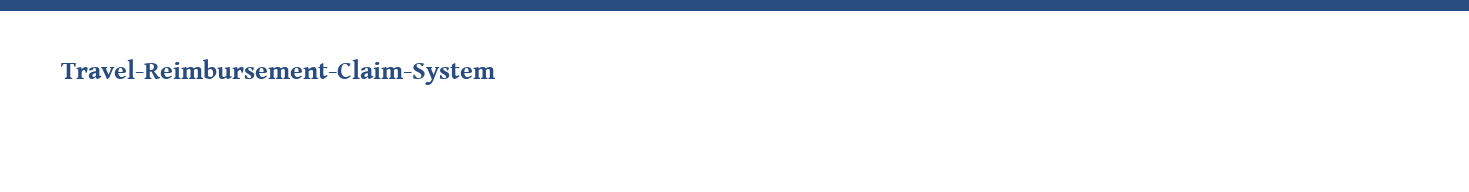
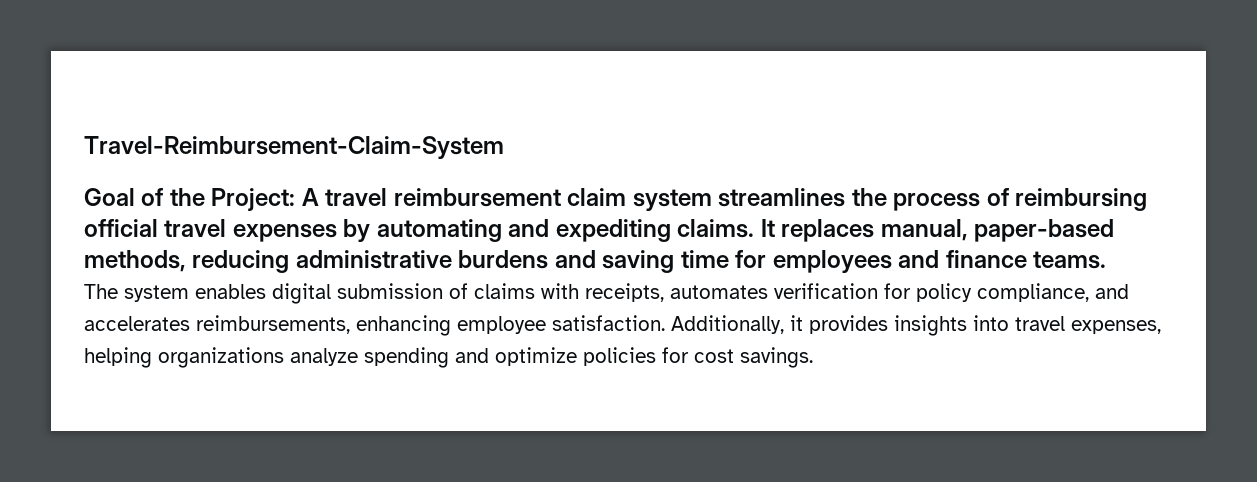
+ Goal of the Project: A travel reimbursement claim system streamlines the process of reimbursing official travel expenses by automating and expediting claims. It replaces manual, paper-based methods, reducing administrative burdens and saving time for employees and finance teams.
+ The system enables digital submission of claims with receipts, automates verification for policy compliance, and accelerates reimbursements, enhancing employee satisfaction. Additionally, it provides insights into travel expenses, helping organizations analyze spending and optimize policies for cost savings.

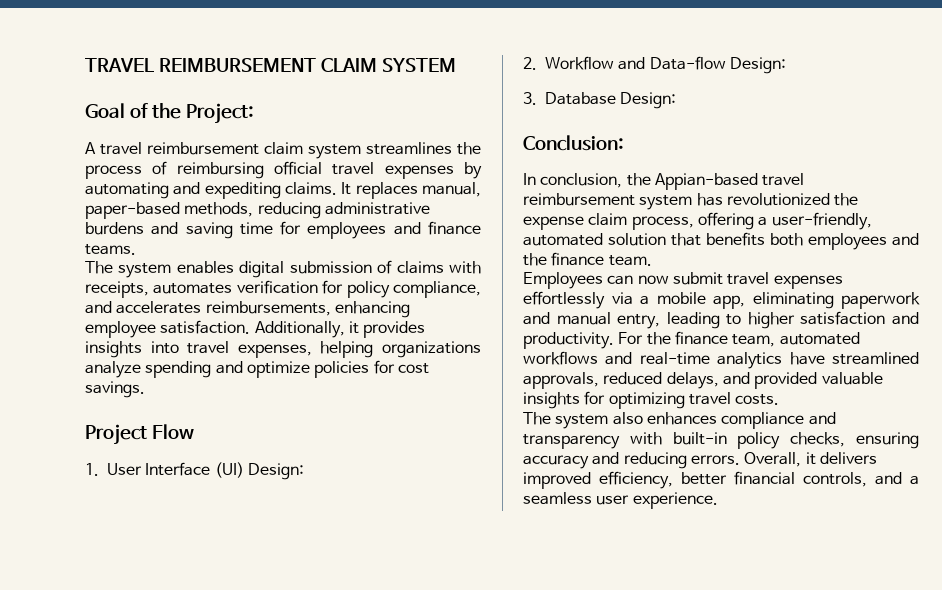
- Travel-Reimbursement-Claim-System
+ TRAVEL REIMBURSEMENT CLAIM SYSTEM
- Goal of the Project: A travel reimbursement claim system streamlines the process of reimbursing official travel expenses by automating and expediting claims.
+ Goal of the Project:
+ A travel reimbursement claim system streamlines the process of reimbursing official travel expenses by automating and expediting claims.
+ Project Flow
+ 1. User Interface (UI) Design:
+ 2. Workflow and Data-flow Design:
+ 3. Database Design:
+ Conclusion:
+ In conclusion, the Appian-based travel reimbursement system has revolutionized the expense claim process, offering a user-friendly, automated solution that benefits both employees and the finance team.
+ Employees can now submit travel expenses effortlessly via a mobile app, eliminating paperwork and manual entry, leading to higher satisfaction and productivity. For the finance team, automated workflows and real-time analytics have streamlined approvals, reduced delays, and provided valuable insights for optimizing travel costs.
+ The system also enhances compliance and transparency with built-in policy checks, ensuring accuracy and reducing errors. Overall, it delivers improved efficiency, better financial controls, and a seamless user experience.

